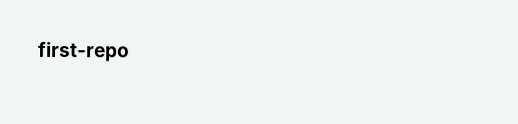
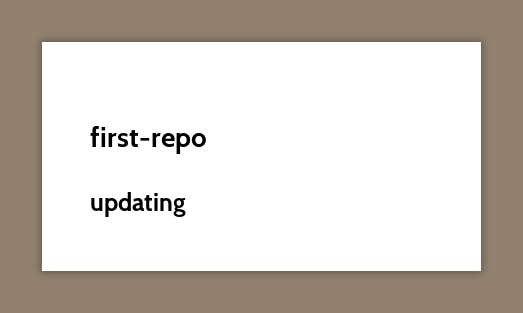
+ updating

